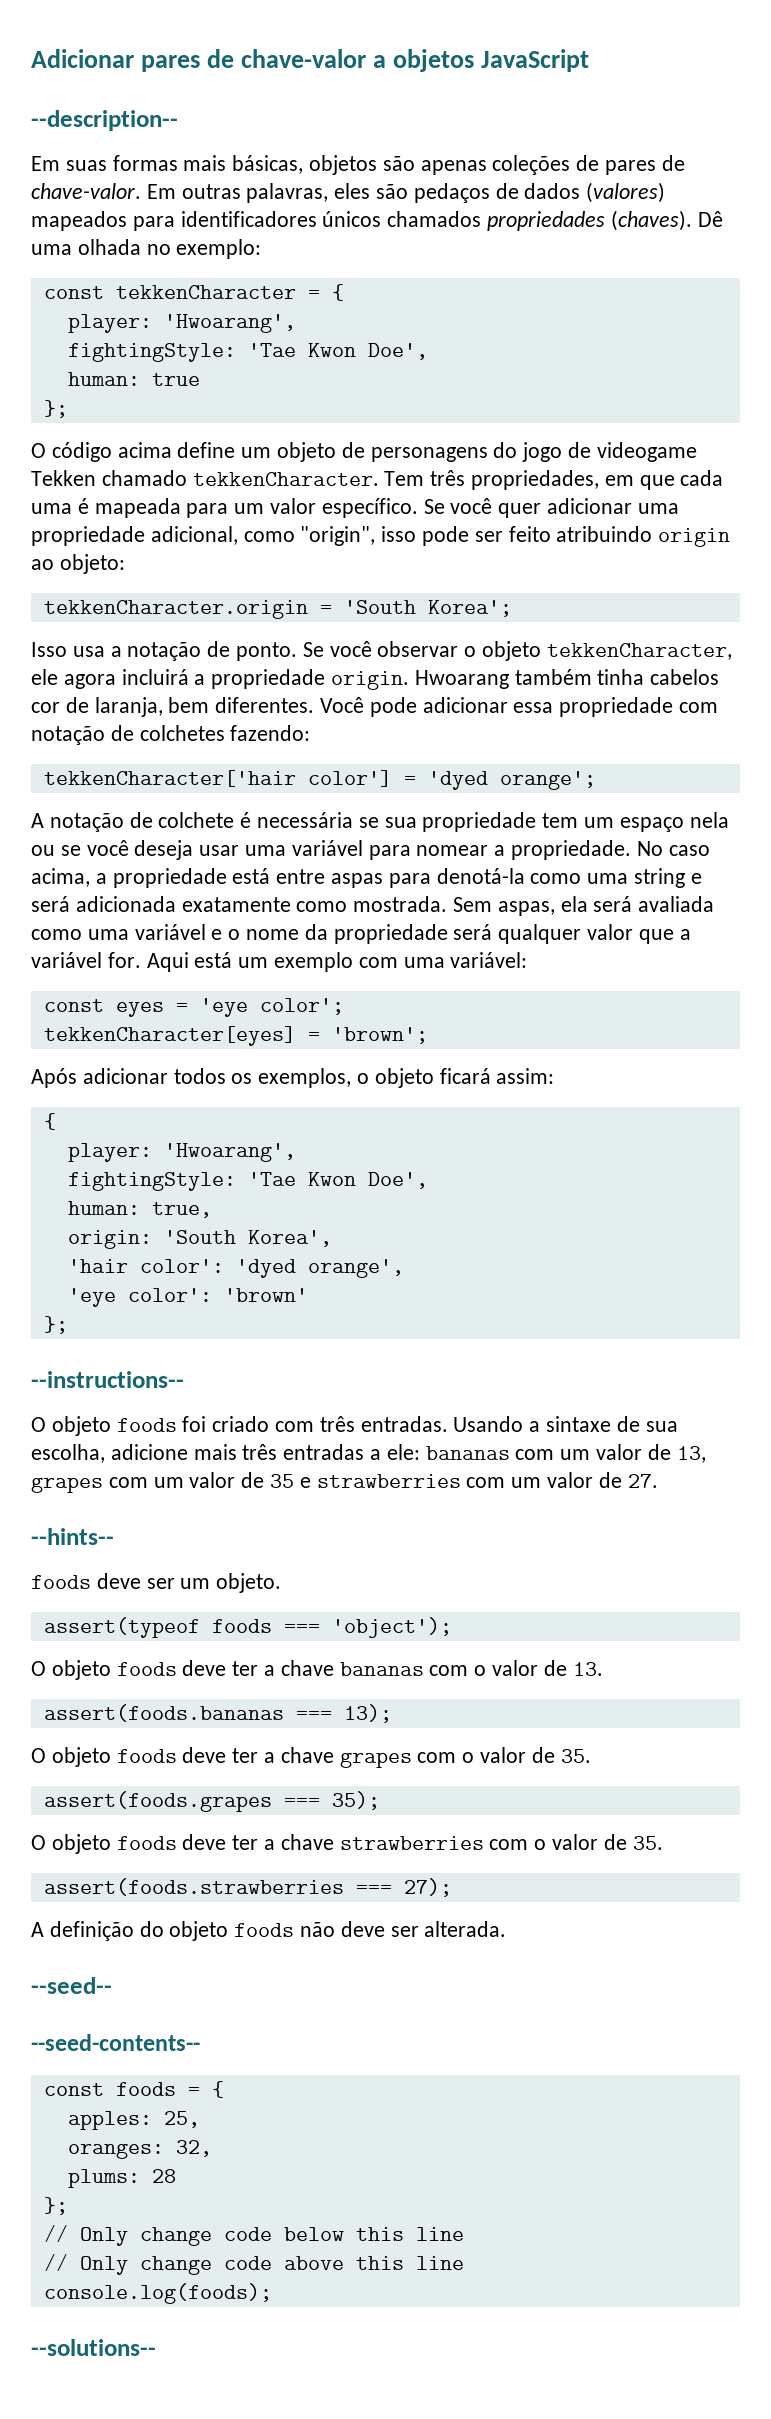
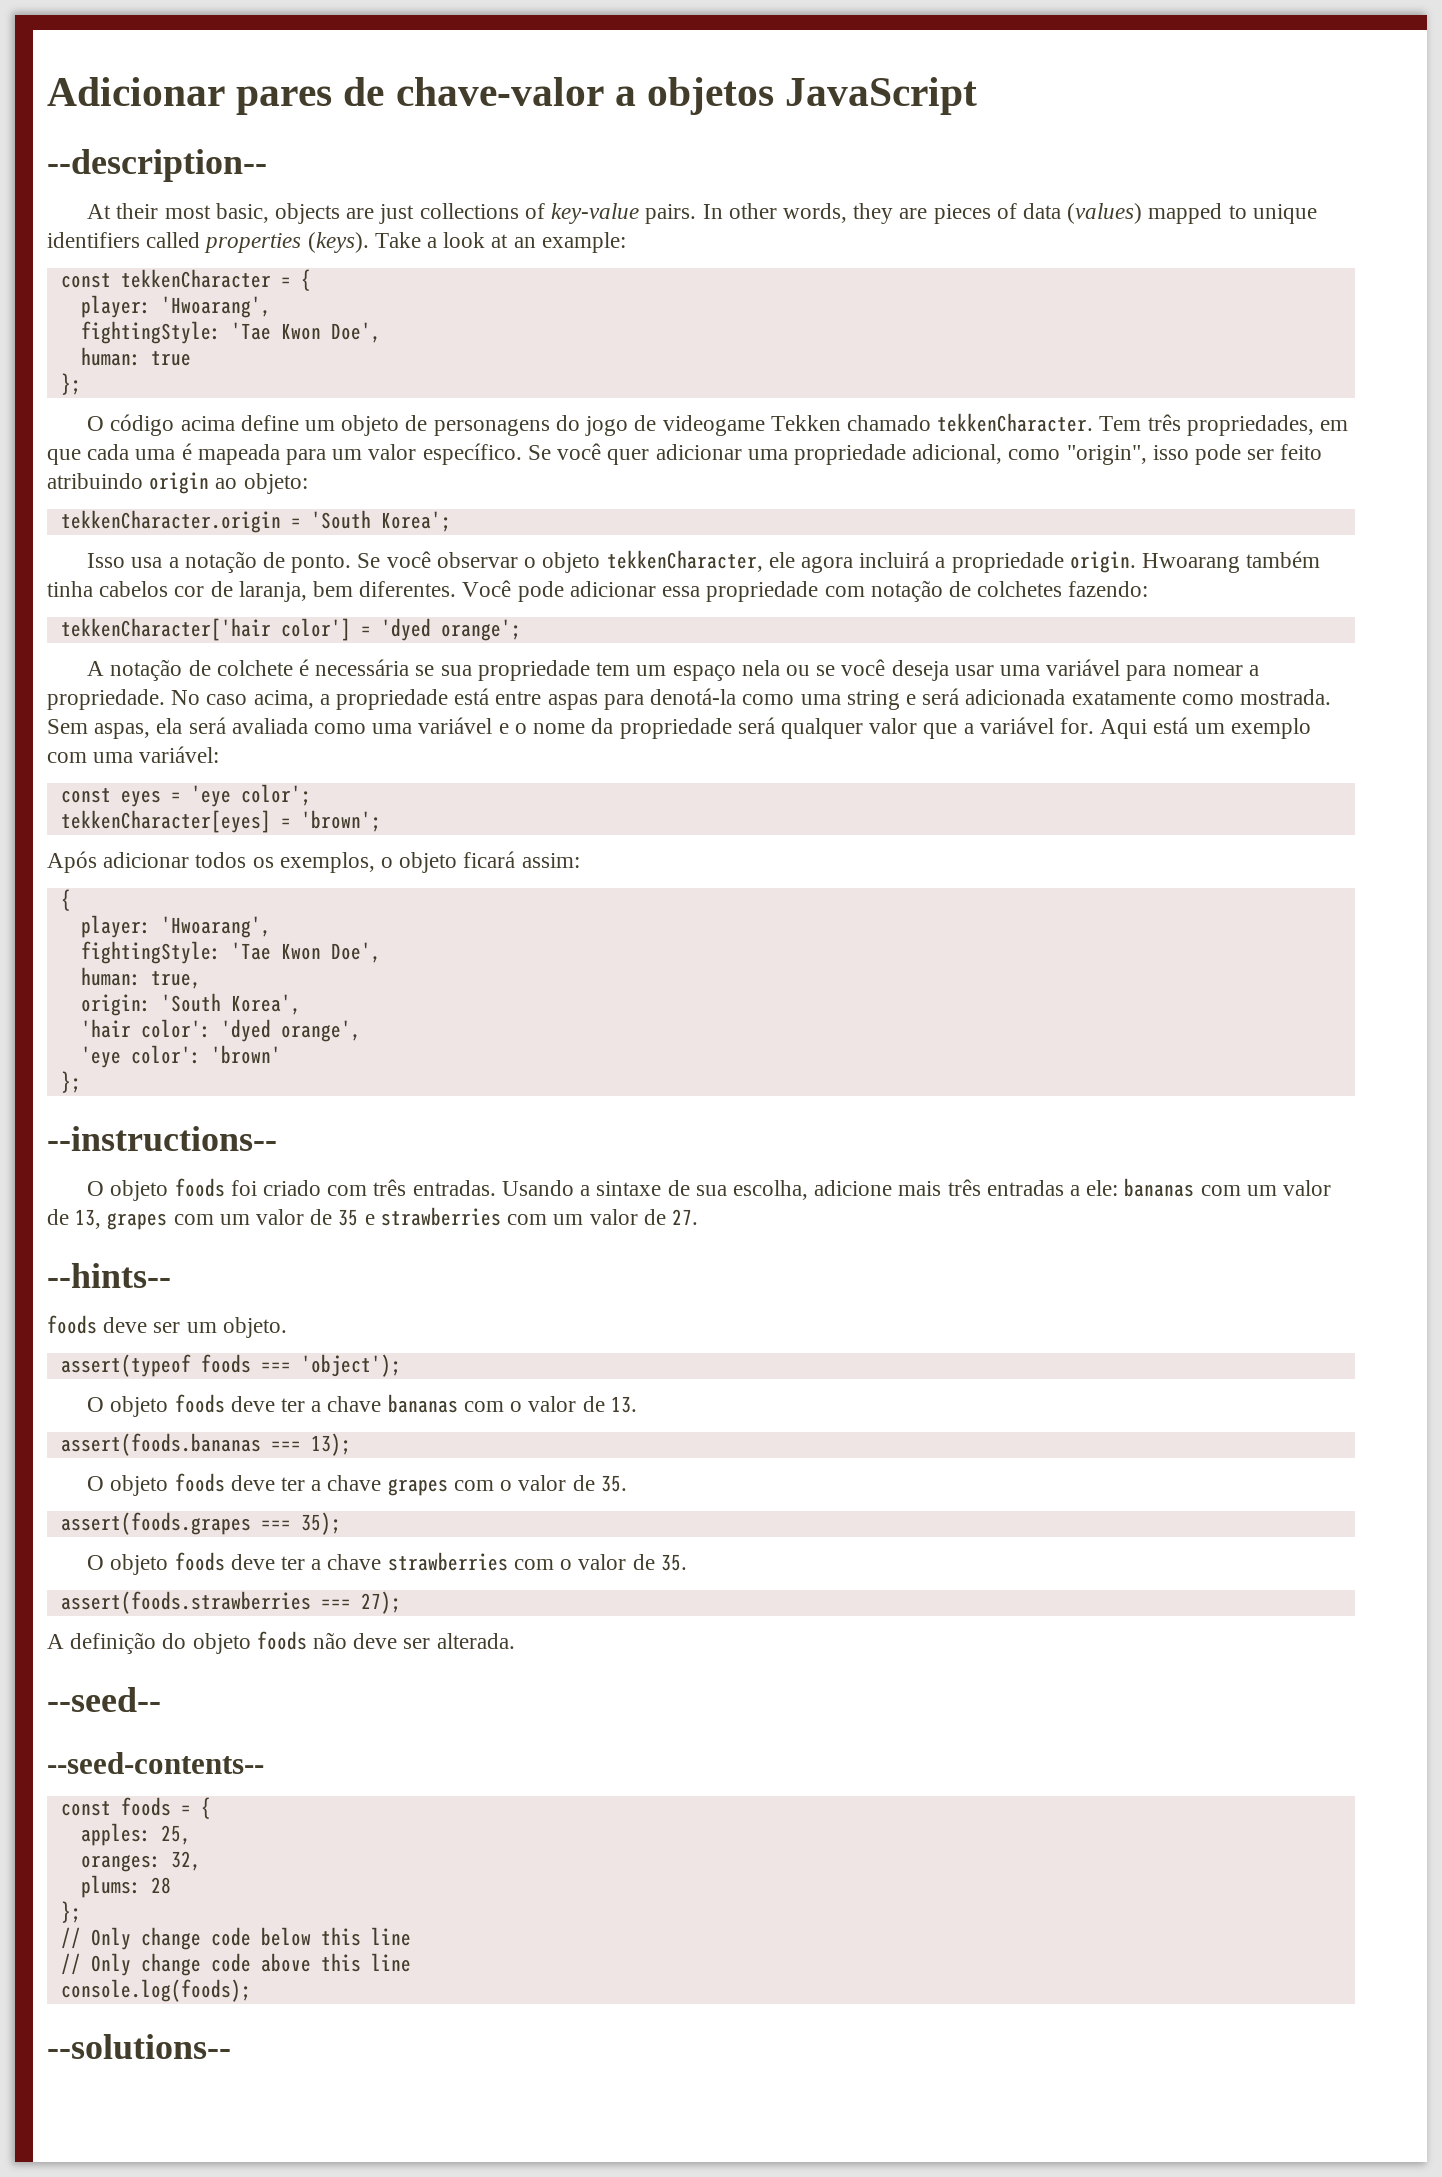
- Em suas formas mais básicas, objetos são apenas coleções de pares de chave-valor. Em outras palavras, eles são pedaços de dados (valores) mapeados para identificadores únicos chamados propriedades (chaves). Dê uma olhada no exemplo:
+ At their most basic, objects are just collections of key-value pairs. In other words, they are pieces of data (values) mapped to unique identifiers called properties (keys). Take a look at an example:

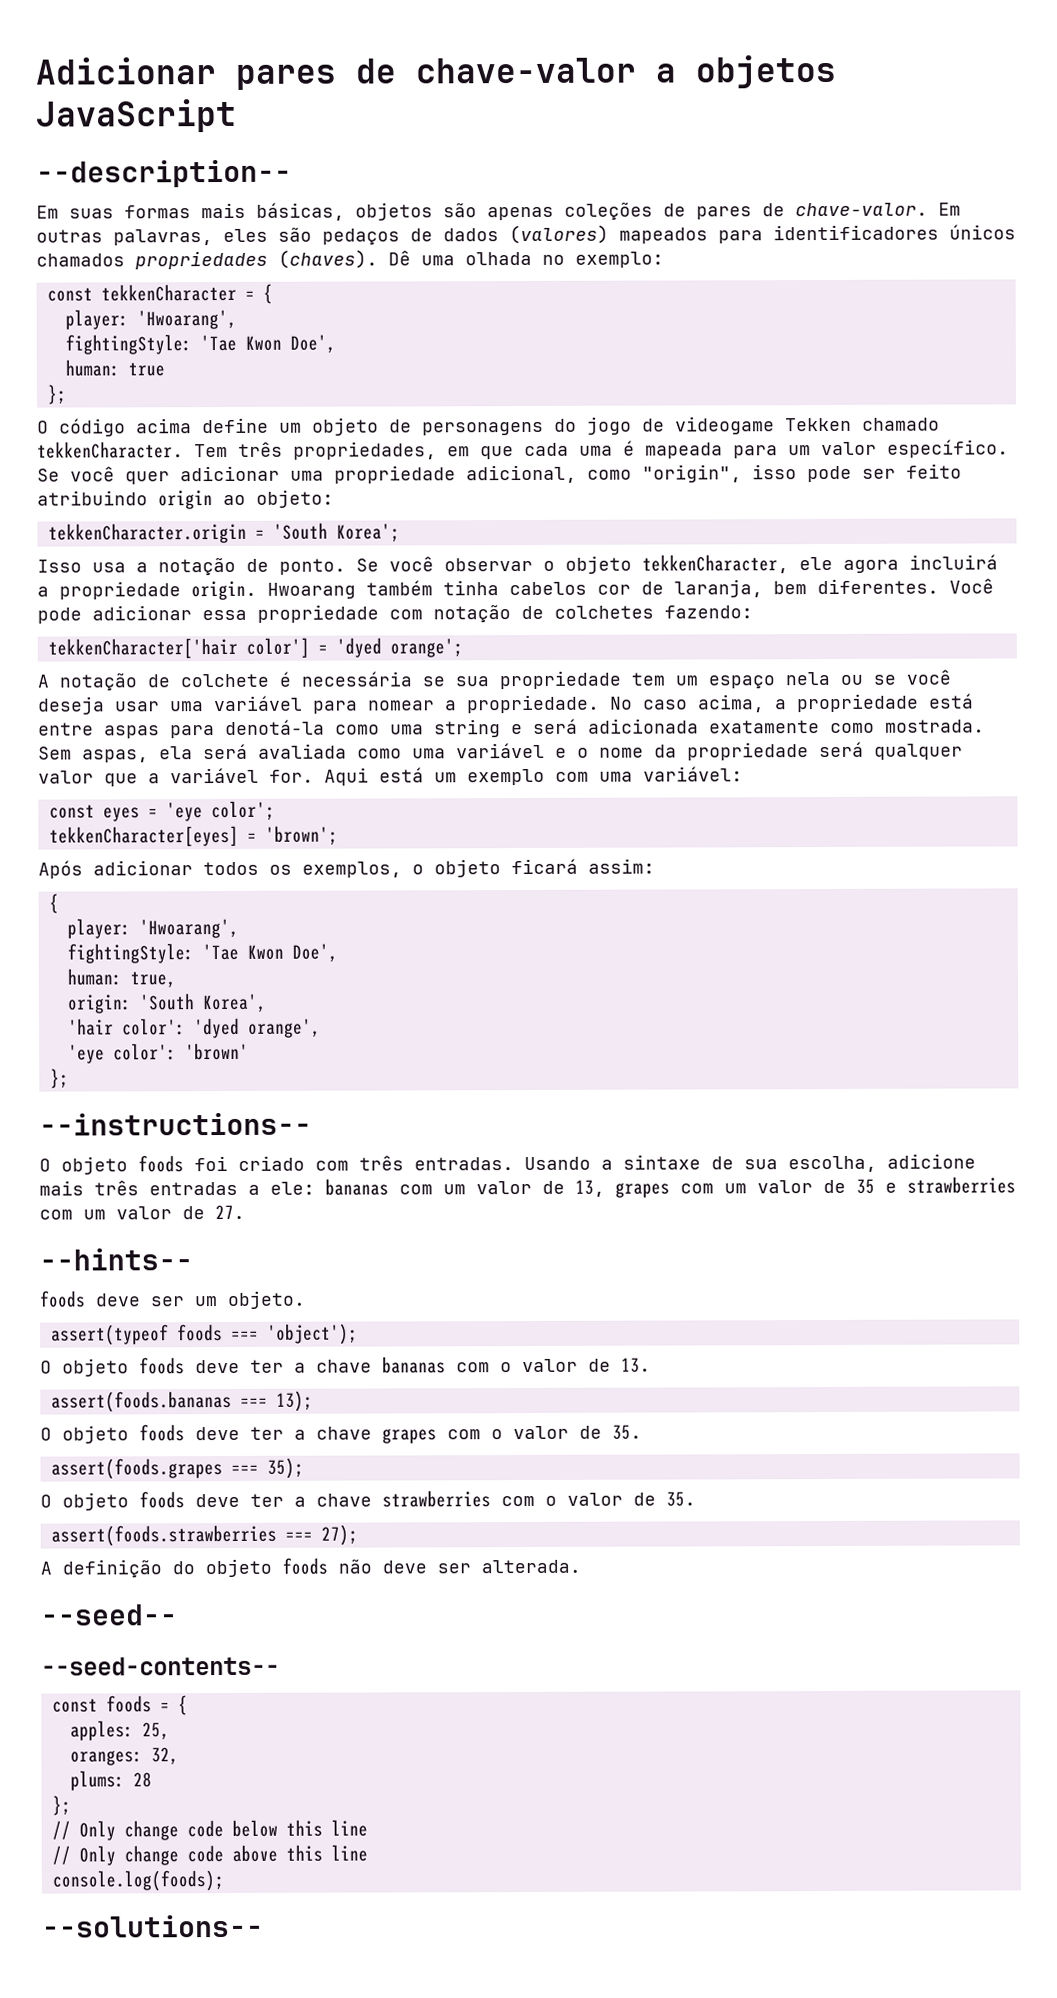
- At their most basic, objects are just collections of key-value pairs. In other words, they are pieces of data (values) mapped to unique identifiers called properties (keys). Take a look at an example:
+ Em suas formas mais básicas, objetos são apenas coleções de pares de chave-valor. Em outras palavras, eles são pedaços de dados (valores) mapeados para identificadores únicos chamados propriedades (chaves). Dê uma olhada no exemplo:

